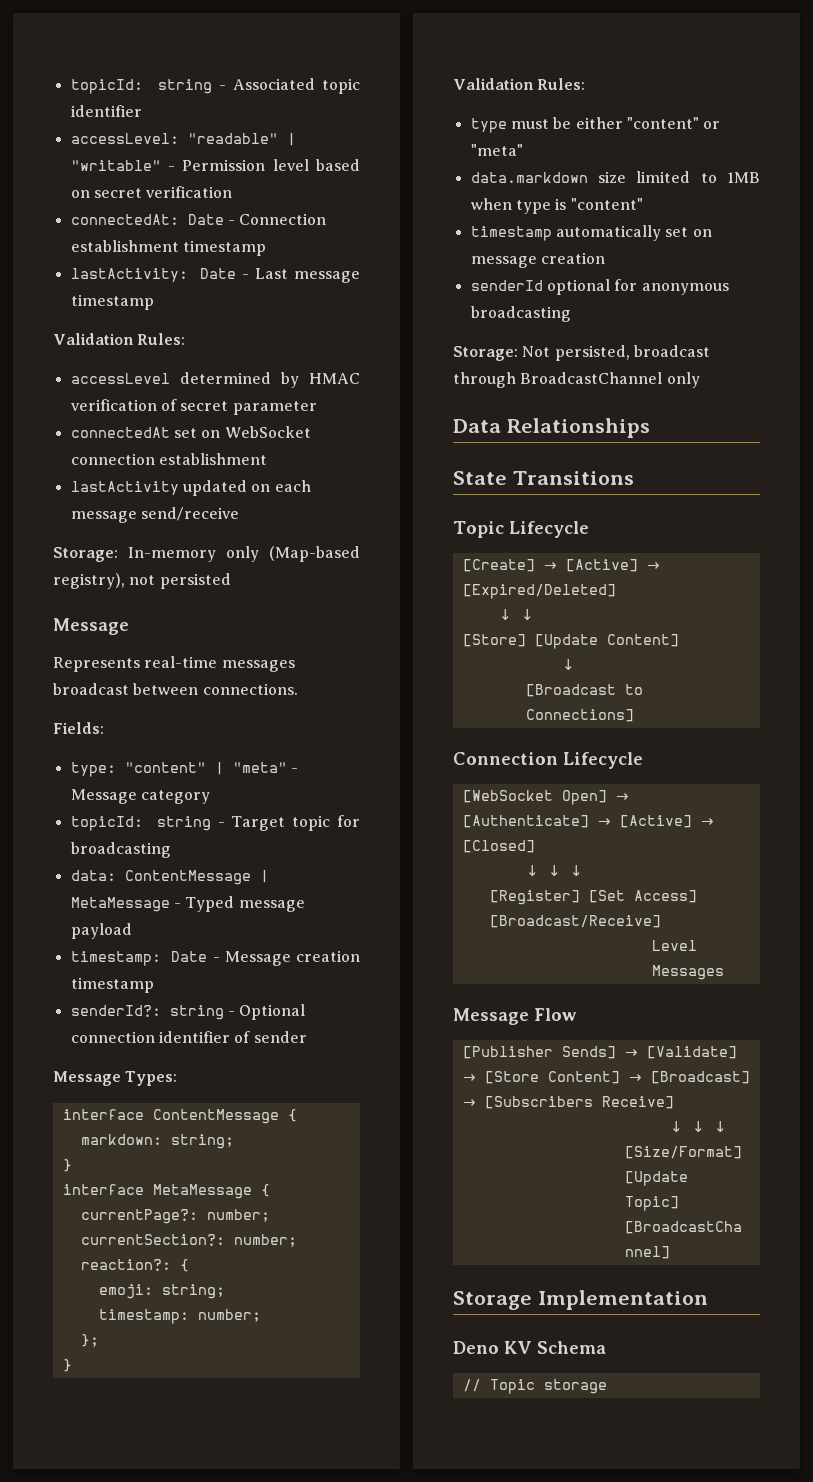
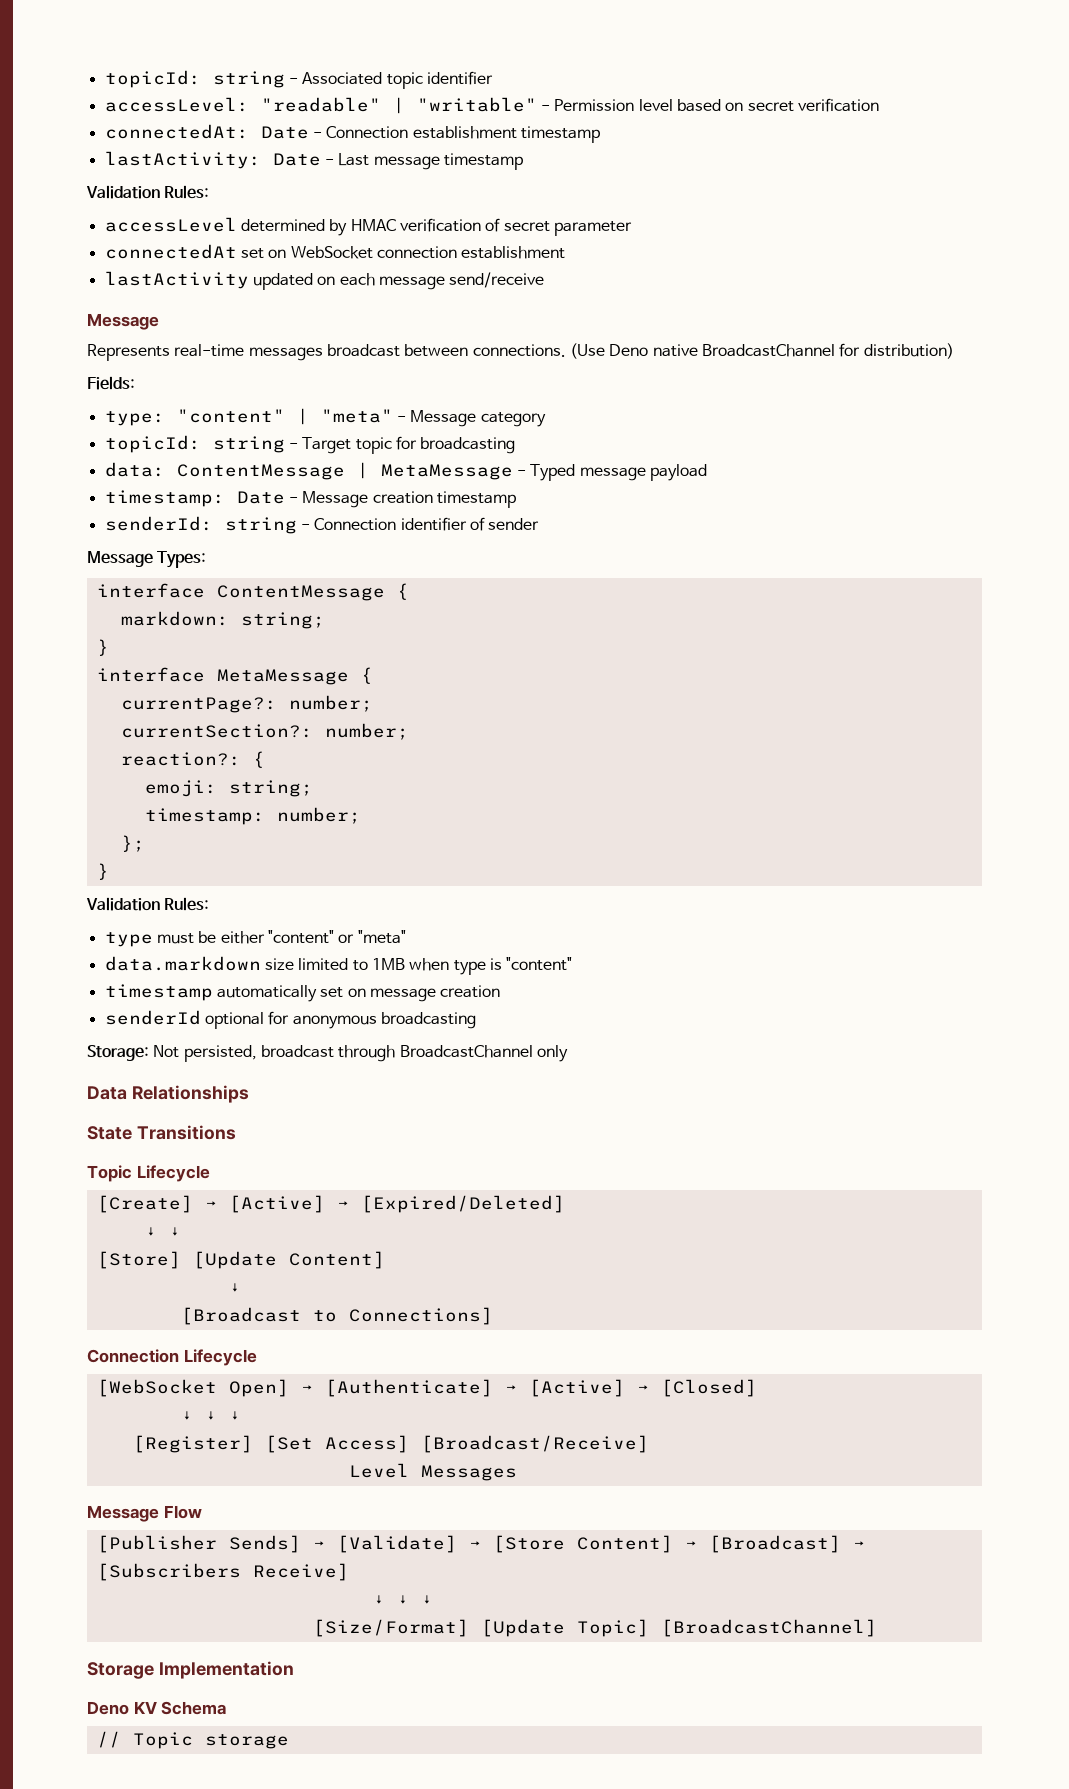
- Storage: In-memory only (Map-based registry), not persisted
+ (Use Deno native BroadcastChannel for distribution)
- senderId?: string - Optional connection identifier of sender
+ senderId: string - Connection identifier of sender

